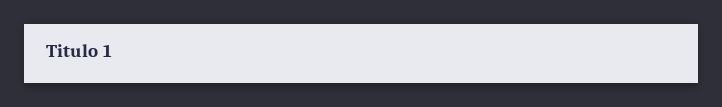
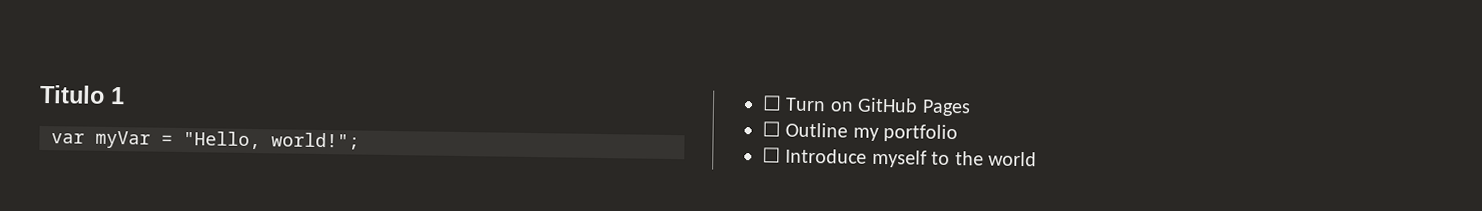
+ var myVar = "Hello, world!";
+ ☐ Turn on GitHub Pages
+ ☐ Outline my portfolio
+ ☐ Introduce myself to the world

